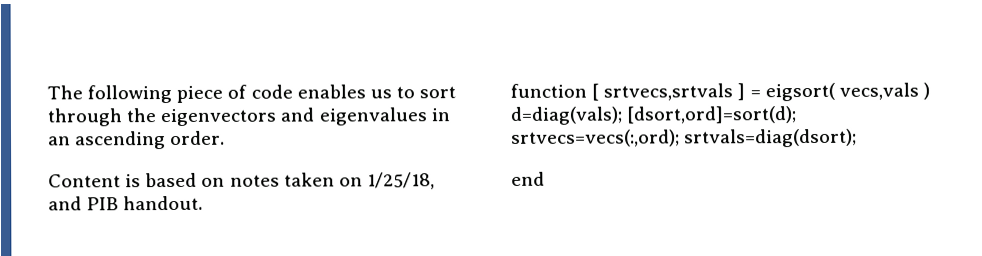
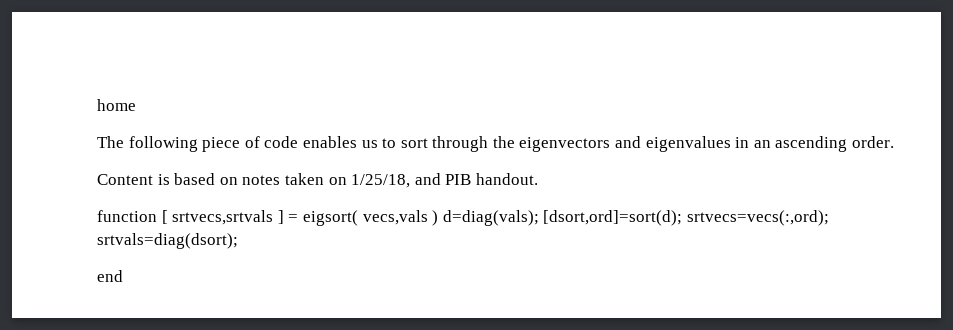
+ home

